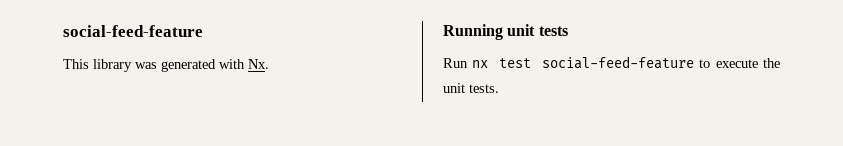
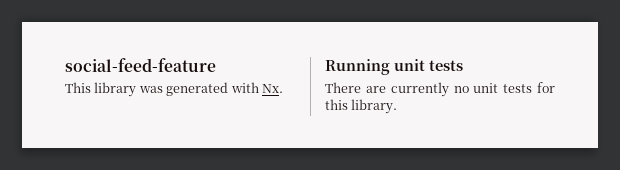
- Run nx test social-feed-feature to execute the unit tests.
+ There are currently no unit tests for this library.

